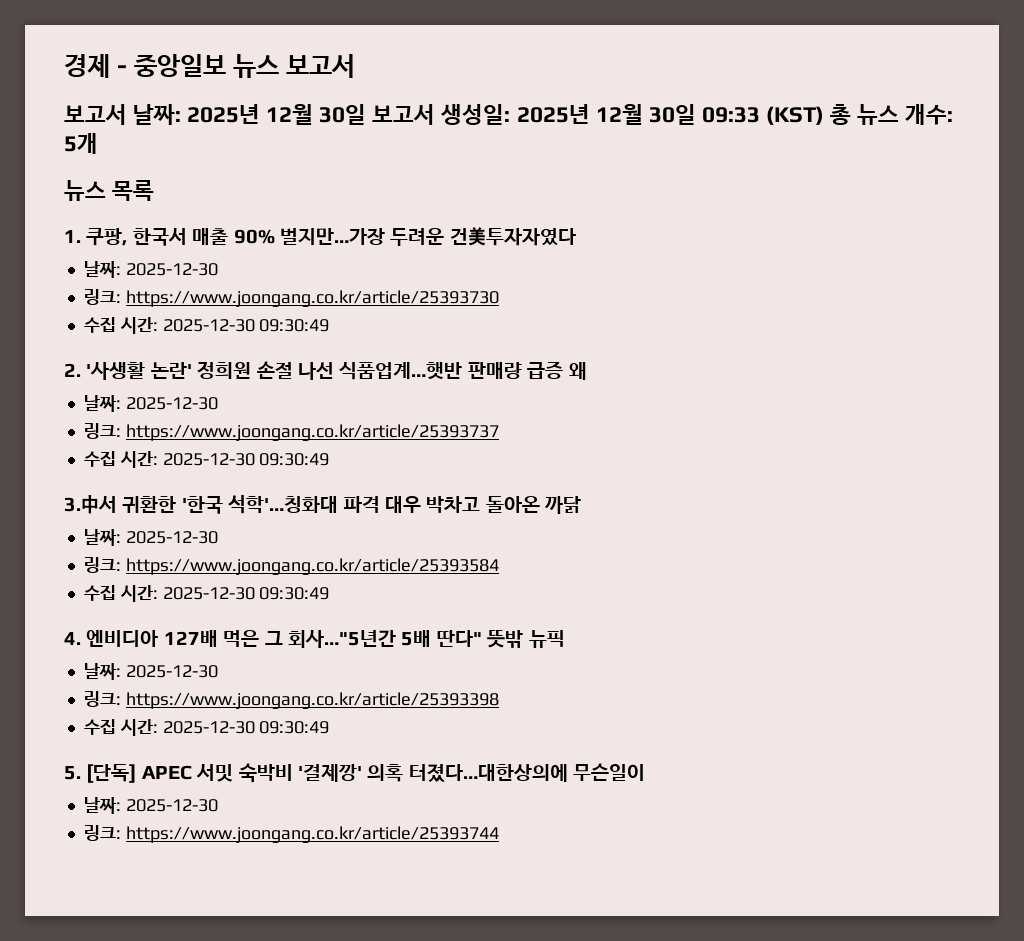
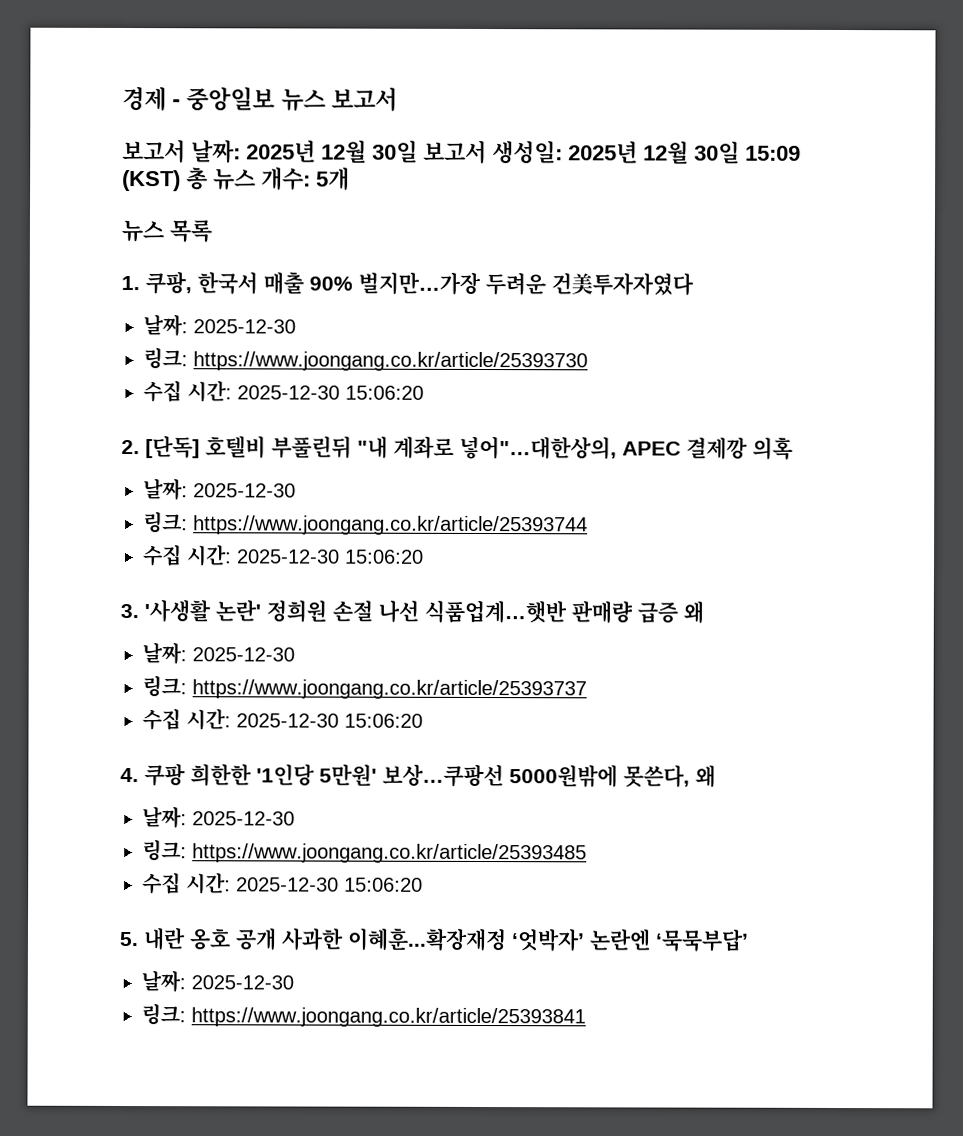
- 보고서 날짜: 2025년 12월 30일 보고서 생성일: 2025년 12월 30일 09:33 (KST) 총 뉴스 개수: 5개
+ 보고서 날짜: 2025년 12월 30일 보고서 생성일: 2025년 12월 30일 15:09 (KST) 총 뉴스 개수: 5개
  링크: https://www.joongang.co.kr/article/25393730
- 수집 시간: 2025-12-30 09:30:49
+ 수집 시간: 2025-12-30 15:06:20
- 2. '사생활 논란' 정희원 손절 나선 식품업계…햇반 판매량 급증 왜
+ 2. [단독] 호텔비 부풀린뒤 "내 계좌로 넣어"…대한상의, APEC 결제깡 의혹
+ 날짜: 2025-12-30
+ 링크: https://www.joongang.co.kr/article/25393744
+ 수집 시간: 2025-12-30 15:06:20
+ 3. '사생활 논란' 정희원 손절 나선 식품업계…햇반 판매량 급증 왜
  링크: https://www.joongang.co.kr/article/25393737
- 수집 시간: 2025-12-30 09:30:49
- 3.中서 귀환한 '한국 석학'…칭화대 파격 대우 박차고 돌아온 까닭
+ 수집 시간: 2025-12-30 15:06:20
+ 4. 쿠팡 희한한 '1인당 5만원' 보상…쿠팡선 5000원밖에 못쓴다, 왜
  날짜: 2025-12-30
- 링크: https://www.joongang.co.kr/article/25393584
- 수집 시간: 2025-12-30 09:30:49
- 4. 엔비디아 127배 먹은 그 회사…"5년간 5배 딴다" 뜻밖 뉴픽
+ 링크: https://www.joongang.co.kr/article/25393485
+ 수집 시간: 2025-12-30 15:06:20
+ 5. 내란 옹호 공개 사과한 이혜훈...확장재정 ‘엇박자’ 논란엔 ‘묵묵부답’
  날짜: 2025-12-30
- 링크: https://www.joongang.co.kr/article/25393398
- 수집 시간: 2025-12-30 09:30:49
- 5. [단독] APEC 서밋 숙박비 '결제깡' 의혹 터졌다…대한상의에 무슨일이
- 날짜: 2025-12-30
- 링크: https://www.joongang.co.kr/article/25393744
+ 링크: https://www.joongang.co.kr/article/25393841

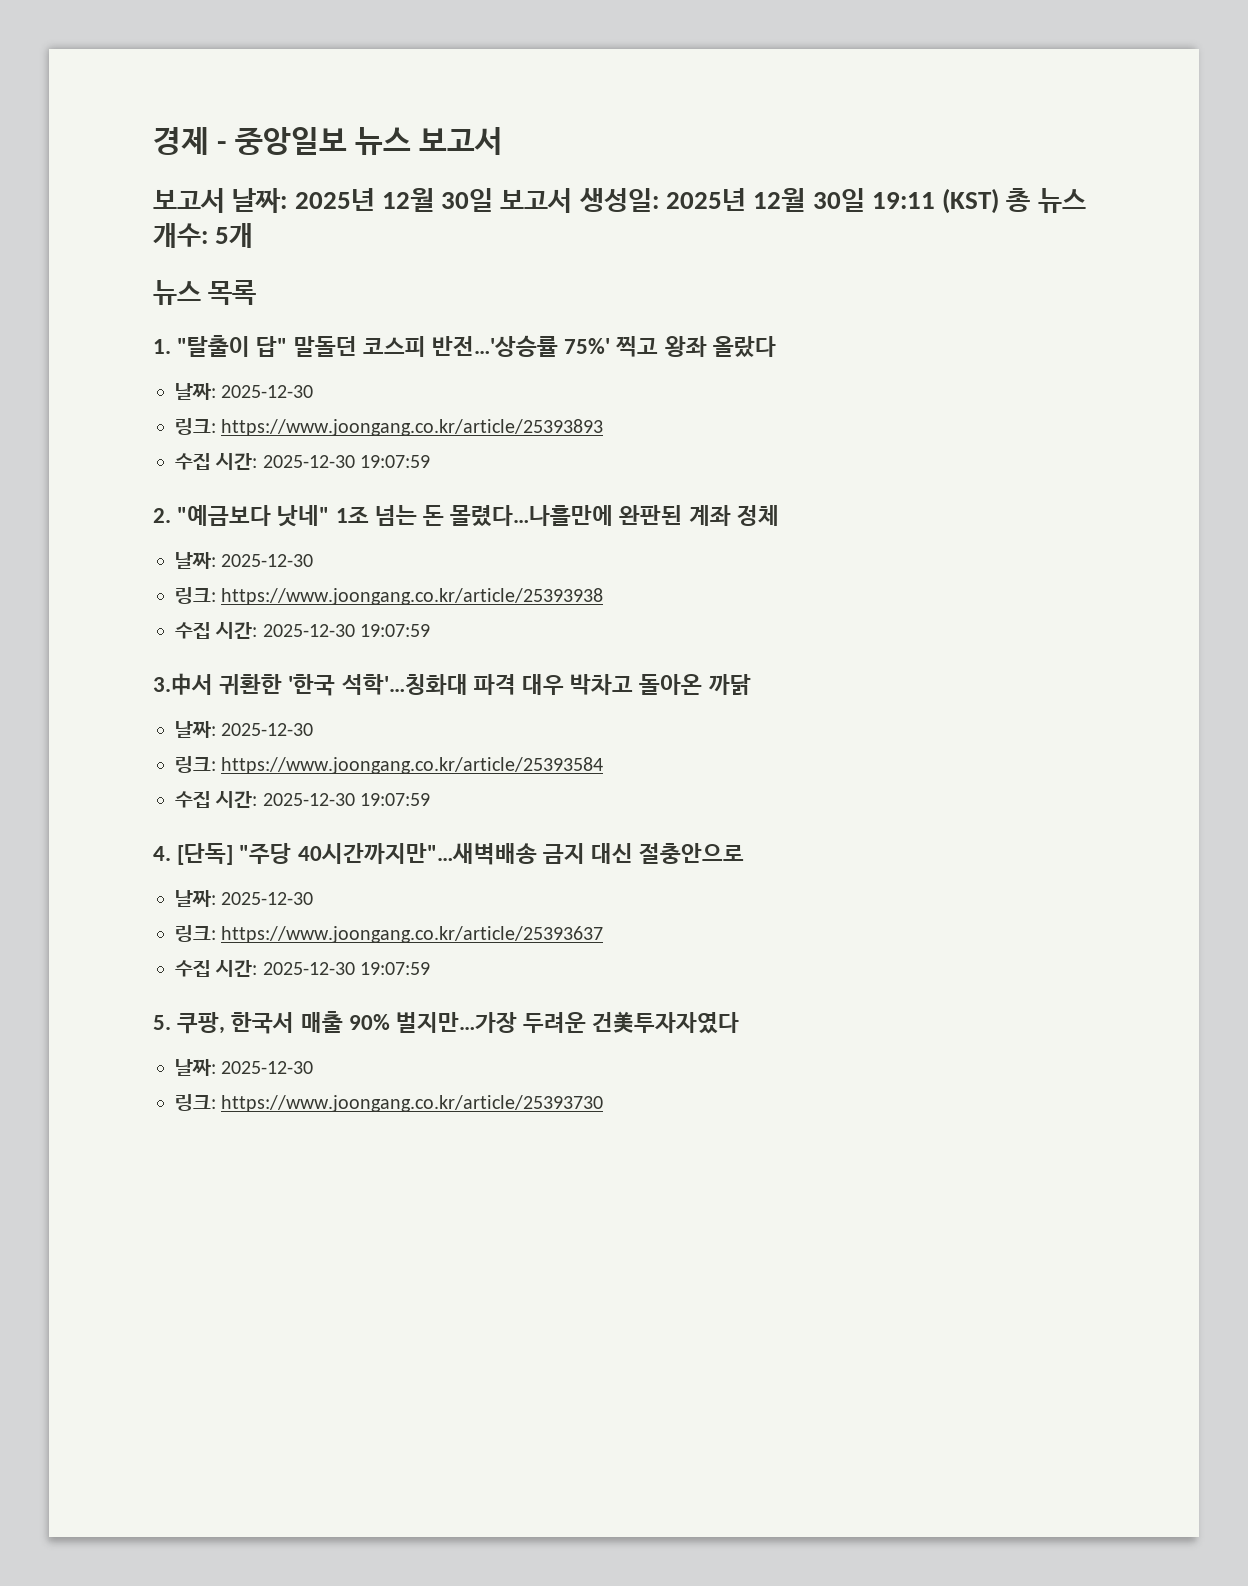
- 보고서 날짜: 2025년 12월 30일 보고서 생성일: 2025년 12월 30일 15:09 (KST) 총 뉴스 개수: 5개
+ 보고서 날짜: 2025년 12월 30일 보고서 생성일: 2025년 12월 30일 19:11 (KST) 총 뉴스 개수: 5개
- 1. 쿠팡, 한국서 매출 90% 벌지만…가장 두려운 건美투자자였다
+ 1. "탈출이 답" 말돌던 코스피 반전…'상승률 75%' 찍고 왕좌 올랐다
+ 날짜: 2025-12-30
+ 링크: https://www.joongang.co.kr/article/25393893
+ 수집 시간: 2025-12-30 19:07:59
+ 2. "예금보다 낫네" 1조 넘는 돈 몰렸다…나흘만에 완판된 계좌 정체
+ 날짜: 2025-12-30
+ 링크: https://www.joongang.co.kr/article/25393938
+ 수집 시간: 2025-12-30 19:07:59
+ 3.中서 귀환한 '한국 석학'…칭화대 파격 대우 박차고 돌아온 까닭
+ 날짜: 2025-12-30
+ 링크: https://www.joongang.co.kr/article/25393584
+ 수집 시간: 2025-12-30 19:07:59
+ 4. [단독] "주당 40시간까지만"…새벽배송 금지 대신 절충안으로
+ 날짜: 2025-12-30
+ 링크: https://www.joongang.co.kr/article/25393637
+ 수집 시간: 2025-12-30 19:07:59
+ 5. 쿠팡, 한국서 매출 90% 벌지만…가장 두려운 건美투자자였다
  링크: https://www.joongang.co.kr/article/25393730
- 수집 시간: 2025-12-30 15:06:20
- 2. [단독] 호텔비 부풀린뒤 "내 계좌로 넣어"…대한상의, APEC 결제깡 의혹
- 날짜: 2025-12-30
- 링크: https://www.joongang.co.kr/article/25393744
- 수집 시간: 2025-12-30 15:06:20
- 3. '사생활 논란' 정희원 손절 나선 식품업계…햇반 판매량 급증 왜
- 날짜: 2025-12-30
- 링크: https://www.joongang.co.kr/article/25393737
- 수집 시간: 2025-12-30 15:06:20
- 4. 쿠팡 희한한 '1인당 5만원' 보상…쿠팡선 5000원밖에 못쓴다, 왜
- 날짜: 2025-12-30
- 링크: https://www.joongang.co.kr/article/25393485
- 수집 시간: 2025-12-30 15:06:20
- 5. 내란 옹호 공개 사과한 이혜훈...확장재정 ‘엇박자’ 논란엔 ‘묵묵부답’
- 날짜: 2025-12-30
- 링크: https://www.joongang.co.kr/article/25393841

